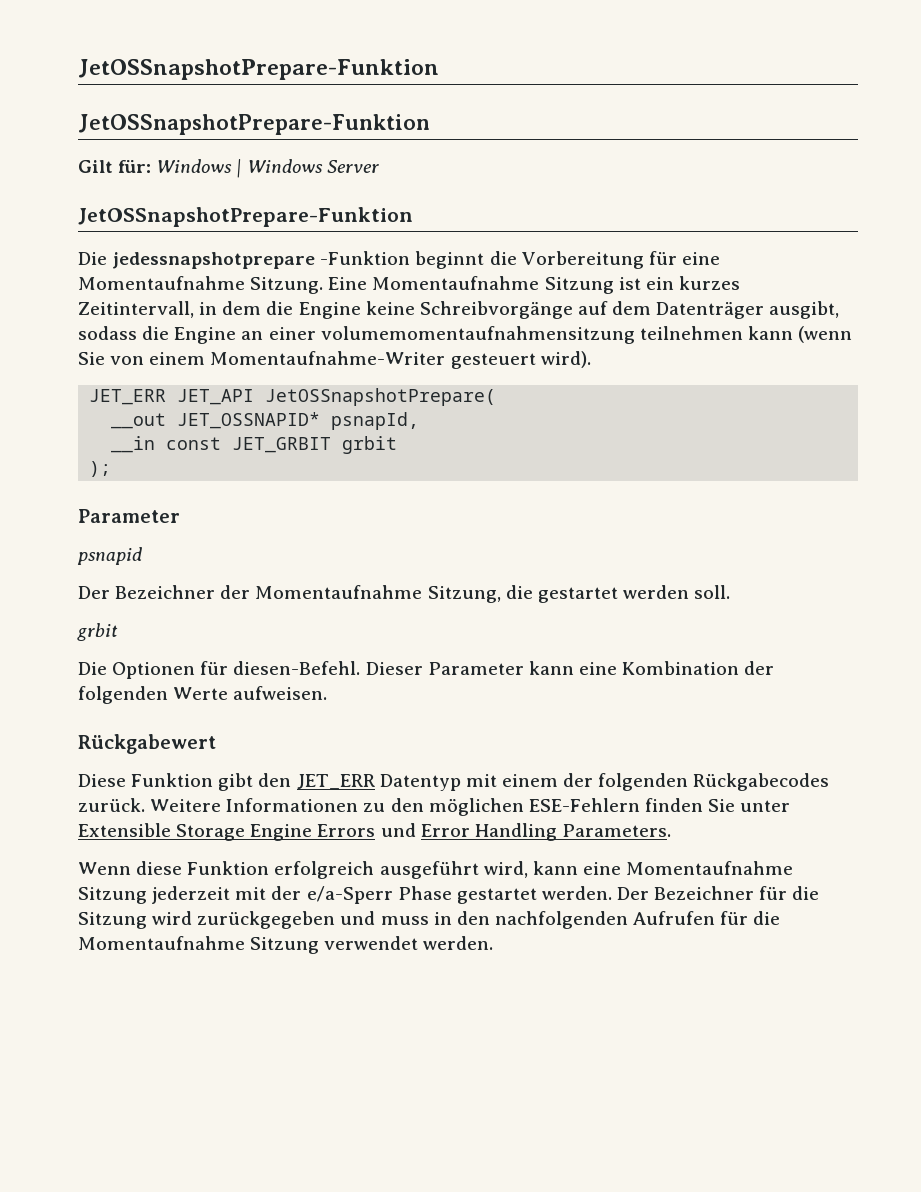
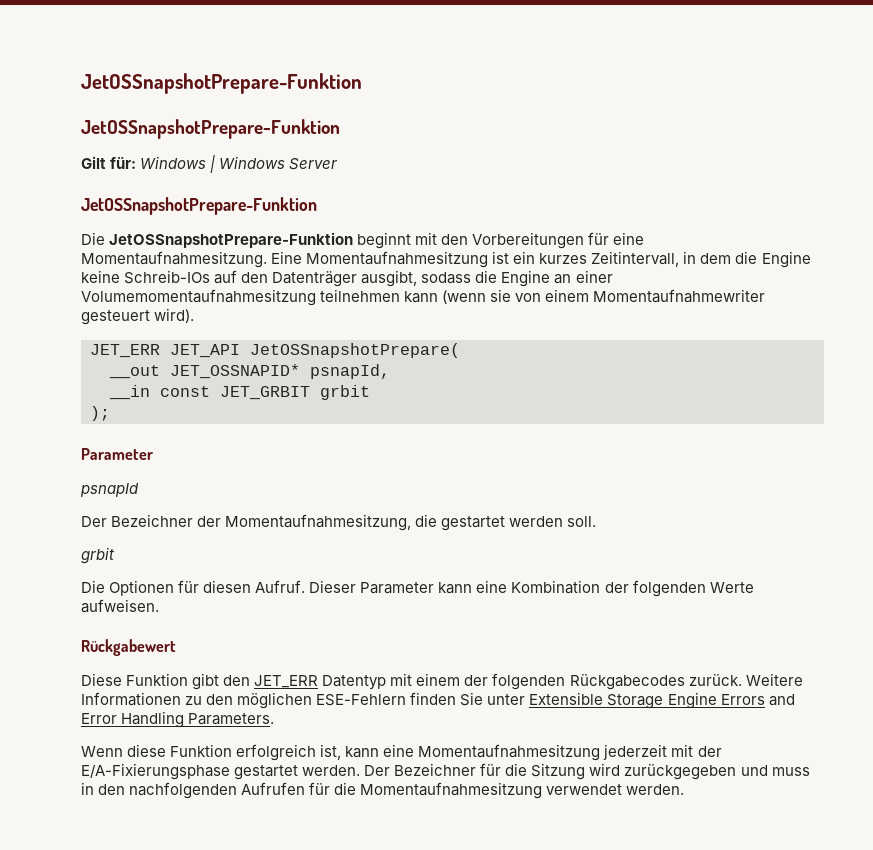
- Die jedessnapshotprepare -Funktion beginnt die Vorbereitung für eine Momentaufnahme Sitzung. Eine Momentaufnahme Sitzung ist ein kurzes Zeitintervall, in dem die Engine keine Schreibvorgänge auf dem Datenträger ausgibt, sodass die Engine an einer volumemomentaufnahmensitzung teilnehmen kann (wenn Sie von einem Momentaufnahme-Writer gesteuert wird).
+ Die JetOSSnapshotPrepare-Funktion beginnt mit den Vorbereitungen für eine Momentaufnahmesitzung. Eine Momentaufnahmesitzung ist ein kurzes Zeitintervall, in dem die Engine keine Schreib-IOs auf den Datenträger ausgibt, sodass die Engine an einer Volumemomentaufnahmesitzung teilnehmen kann (wenn sie von einem Momentaufnahmewriter gesteuert wird).
- psnapid
+ psnapId
- Der Bezeichner der Momentaufnahme Sitzung, die gestartet werden soll.
+ Der Bezeichner der Momentaufnahmesitzung, die gestartet werden soll.
- Die Optionen für diesen-Befehl.
+ Die Optionen für diesen Aufruf.
- Weitere Informationen zu den möglichen ESE-Fehlern finden Sie unter Extensible Storage Engine Errors und Error Handling Parameters.
+ Weitere Informationen zu den möglichen ESE-Fehlern finden Sie unter Extensible Storage Engine Errors and Error Handling Parameters.
- Wenn diese Funktion erfolgreich ausgeführt wird, kann eine Momentaufnahme Sitzung jederzeit mit der e/a-Sperr Phase gestartet werden.
+ Wenn diese Funktion erfolgreich ist, kann eine Momentaufnahmesitzung jederzeit mit der E/A-Fixierungsphase gestartet werden.
- Der Bezeichner für die Sitzung wird zurückgegeben und muss in den nachfolgenden Aufrufen für die Momentaufnahme Sitzung verwendet werden.
+ Der Bezeichner für die Sitzung wird zurückgegeben und muss in den nachfolgenden Aufrufen für die Momentaufnahmesitzung verwendet werden.

